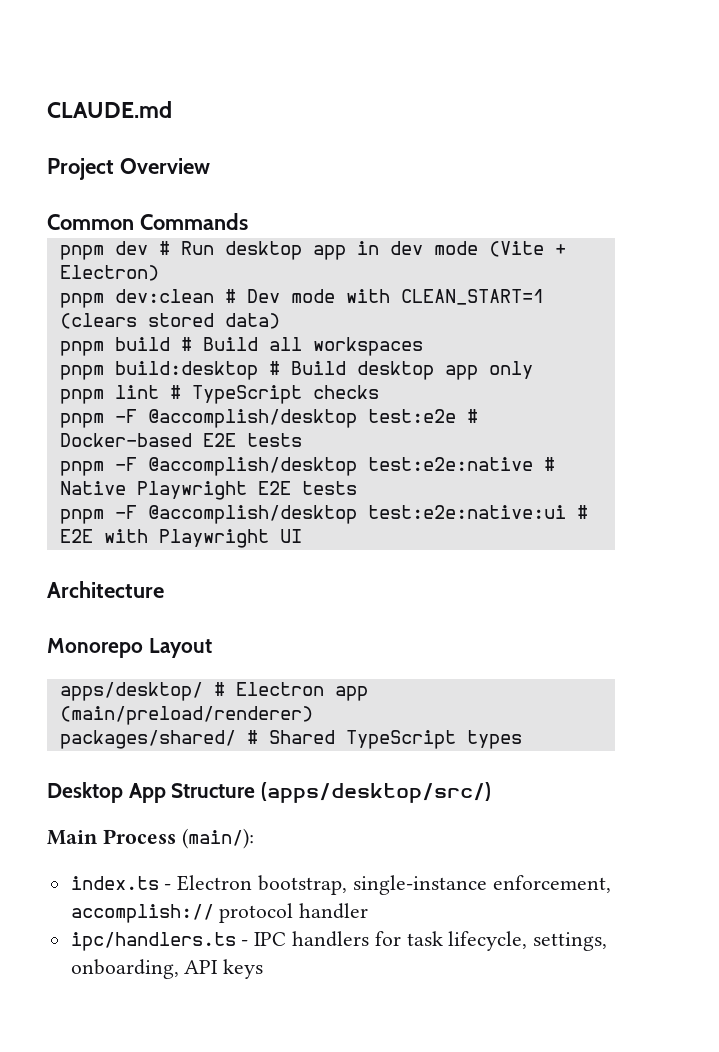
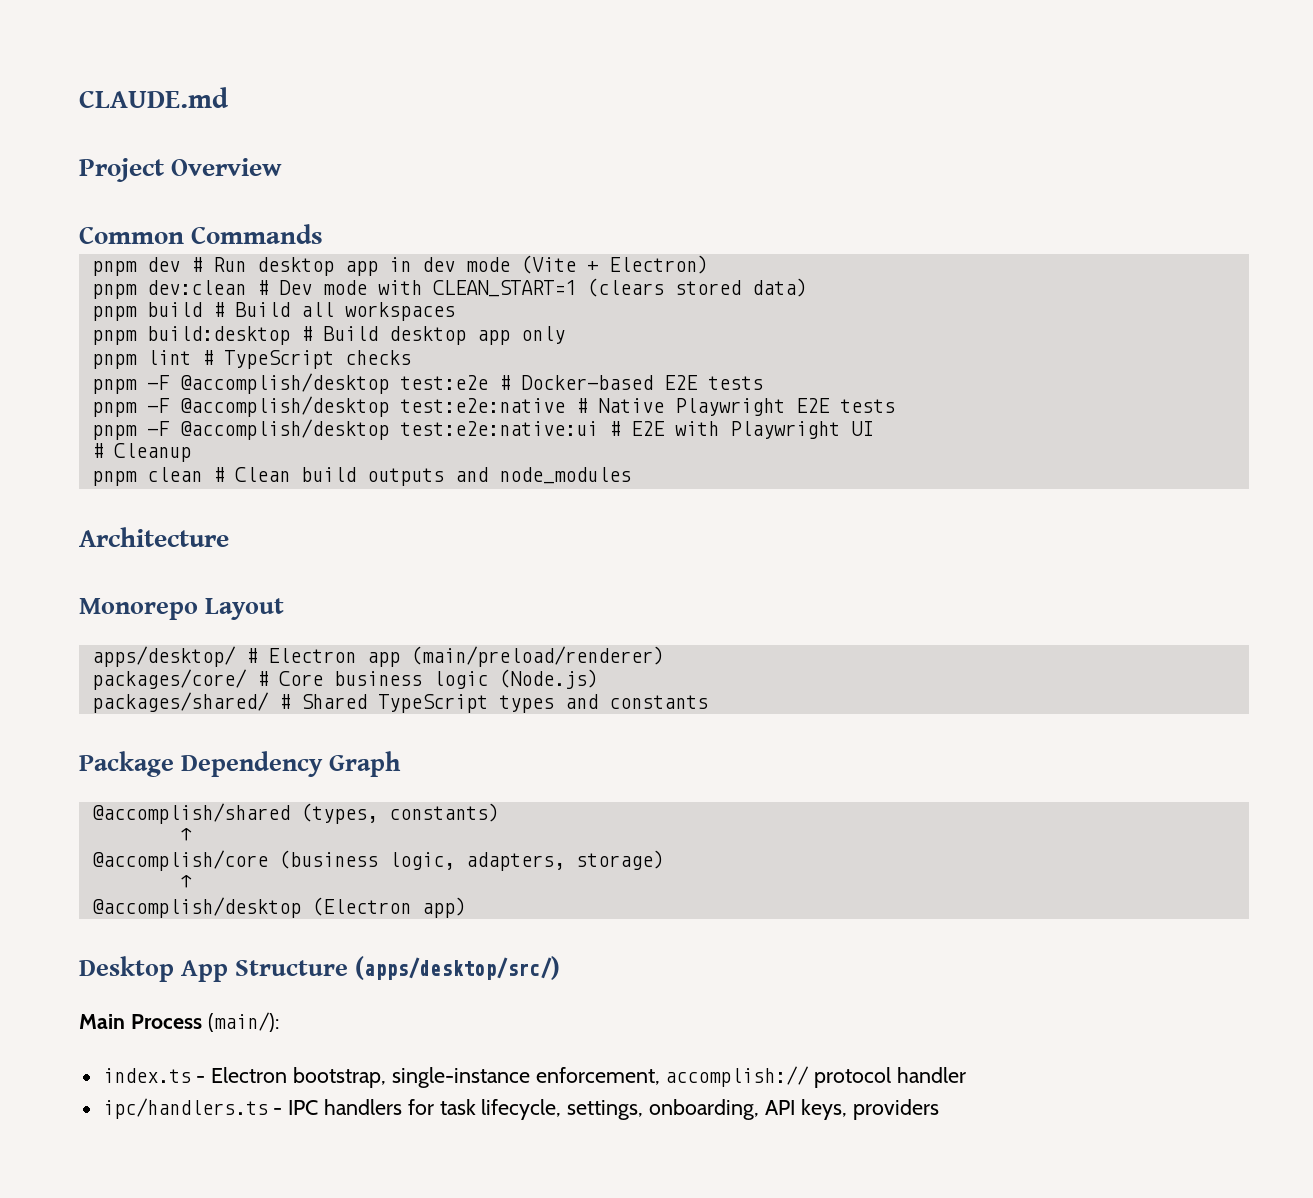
+ # Cleanup
+ pnpm clean # Clean build outputs and node_modules
+ packages/core/ # Core business logic (Node.js)
- packages/shared/ # Shared TypeScript types
+ packages/shared/ # Shared TypeScript types and constants
+ Package Dependency Graph
+ @accomplish/shared (types, constants)
+ ↑
+ @accomplish/core (business logic, adapters, storage)
+ ↑
+ @accomplish/desktop (Electron app)
- ipc/handlers.ts - IPC handlers for task lifecycle, settings, onboarding, API keys
+ ipc/handlers.ts - IPC handlers for task lifecycle, settings, onboarding, API keys, providers

